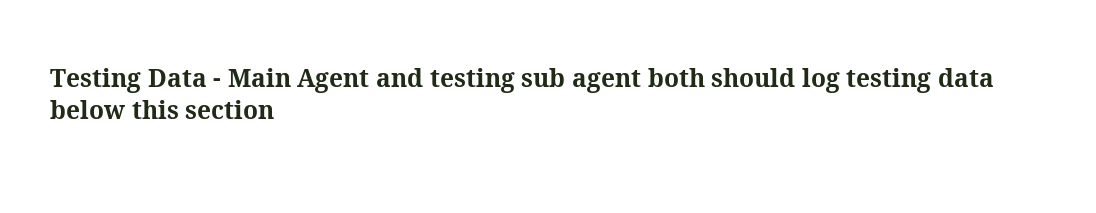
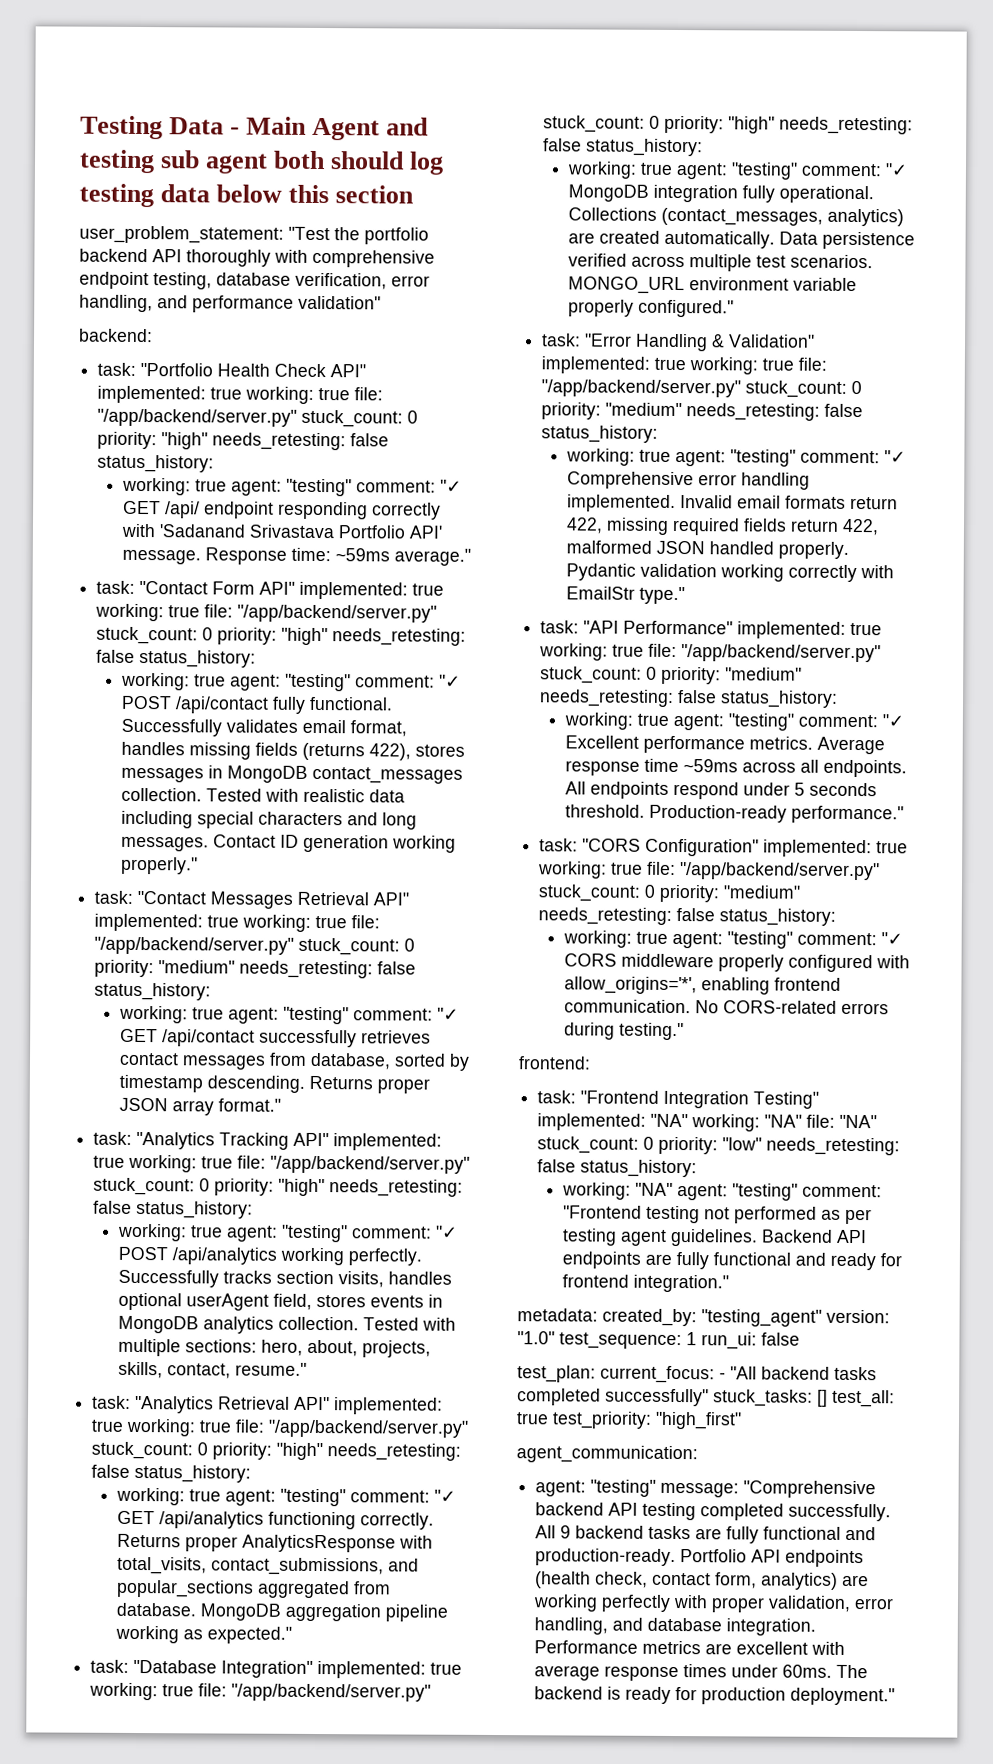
+ user_problem_statement: "Test the portfolio backend API thoroughly with comprehensive endpoint testing, database verification, error handling, and performance validation"
+ backend:
+ task: "Portfolio Health Check API" implemented: true working: true file: "/app/backend/server.py" stuck_count: 0 priority: "high" needs_retesting: false status_history:
+ working: true agent: "testing" comment: "✓ GET /api/ endpoint responding correctly with 'Sadanand Srivastava Portfolio API' message. Response time: ~59ms average."
+ task: "Contact Form API" implemented: true working: true file: "/app/backend/server.py" stuck_count: 0 priority: "high" needs_retesting: false status_history:
+ working: true agent: "testing" comment: "✓ POST /api/contact fully functional. Successfully validates email format, handles missing fields (returns 422), stores messages in MongoDB contact_messages collection. Tested with realistic data including special characters and long messages. Contact ID generation working properly."
+ task: "Contact Messages Retrieval API" implemented: true working: true file: "/app/backend/server.py" stuck_count: 0 priority: "medium" needs_retesting: false status_history:
+ working: true agent: "testing" comment: "✓ GET /api/contact successfully retrieves contact messages from database, sorted by timestamp descending. Returns proper JSON array format."
+ task: "Analytics Tracking API" implemented: true working: true file: "/app/backend/server.py" stuck_count: 0 priority: "high" needs_retesting: false status_history:
+ working: true agent: "testing" comment: "✓ POST /api/analytics working perfectly. Successfully tracks section visits, handles optional userAgent field, stores events in MongoDB analytics collection. Tested with multiple sections: hero, about, projects, skills, contact, resume."
+ task: "Analytics Retrieval API" implemented: true working: true file: "/app/backend/server.py" stuck_count: 0 priority: "high" needs_retesting: false status_history:
+ working: true agent: "testing" comment: "✓ GET /api/analytics functioning correctly. Returns proper AnalyticsResponse with total_visits, contact_submissions, and popular_sections aggregated from database. MongoDB aggregation pipeline working as expected."
+ task: "Database Integration" implemented: true working: true file: "/app/backend/server.py" stuck_count: 0 priority: "high" needs_retesting: false status_history:
+ working: true agent: "testing" comment: "✓ MongoDB integration fully operational. Collections (contact_messages, analytics) are created automatically. Data persistence verified across multiple test scenarios. MONGO_URL environment variable properly configured."
+ task: "Error Handling & Validation" implemented: true working: true file: "/app/backend/server.py" stuck_count: 0 priority: "medium" needs_retesting: false status_history:
+ working: true agent: "testing" comment: "✓ Comprehensive error handling implemented. Invalid email formats return 422, missing required fields return 422, malformed JSON handled properly. Pydantic validation working correctly with EmailStr type."
+ task: "API Performance" implemented: true working: true file: "/app/backend/server.py" stuck_count: 0 priority: "medium" needs_retesting: false status_history:
+ working: true agent: "testing" comment: "✓ Excellent performance metrics. Average response time ~59ms across all endpoints. All endpoints respond under 5 seconds threshold. Production-ready performance."
+ task: "CORS Configuration" implemented: true working: true file: "/app/backend/server.py" stuck_count: 0 priority: "medium" needs_retesting: false status_history:
+ working: true agent: "testing" comment: "✓ CORS middleware properly configured with allow_origins='*', enabling frontend communication. No CORS-related errors during testing."
+ frontend:
+ task: "Frontend Integration Testing" implemented: "NA" working: "NA" file: "NA" stuck_count: 0 priority: "low" needs_retesting: false status_history:
+ working: "NA" agent: "testing" comment: "Frontend testing not performed as per testing agent guidelines. Backend API endpoints are fully functional and ready for frontend integration."
+ metadata: created_by: "testing_agent" version: "1.0" test_sequence: 1 run_ui: false
+ test_plan: current_focus: - "All backend tasks completed successfully" stuck_tasks: [] test_all: true test_priority: "high_first"
+ agent_communication:
+ agent: "testing" message: "Comprehensive backend API testing completed successfully. All 9 backend tasks are fully functional and production-ready. Portfolio API endpoints (health check, contact form, analytics) are working perfectly with proper validation, error handling, and database integration. Performance metrics are excellent with average response times under 60ms. The backend is ready for production deployment."

